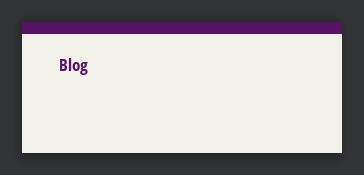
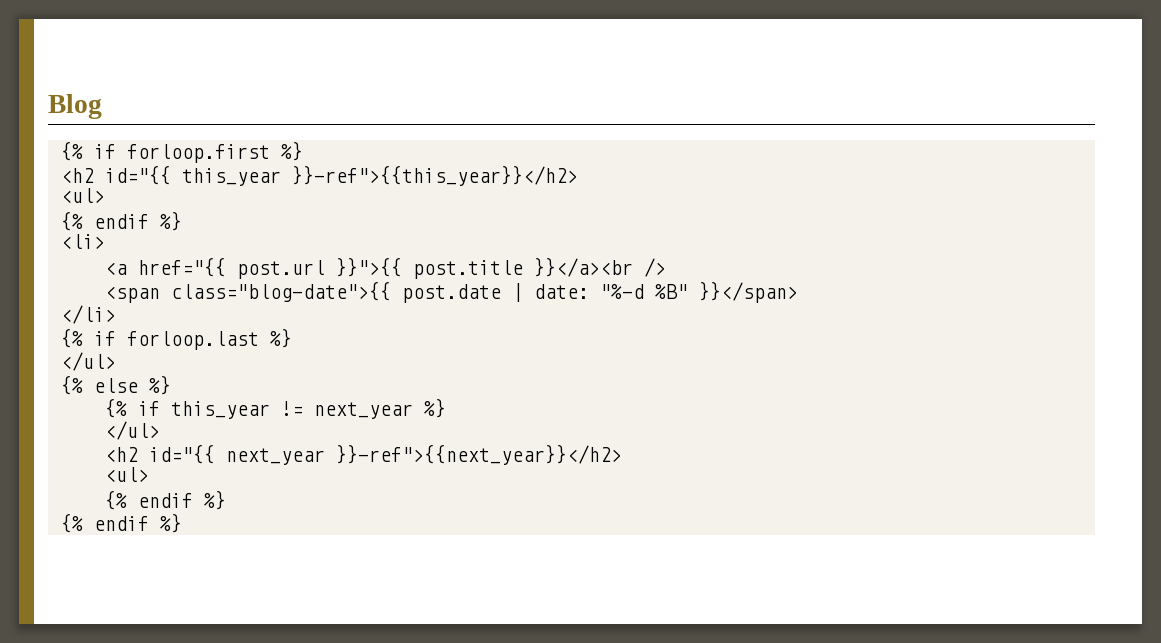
+ {% if forloop.first %}
+ <h2 id="{{ this_year }}-ref">{{this_year}}</h2>
+ <ul>
+ {% endif %}
+ <li>
+ <a href="{{ post.url }}">{{ post.title }}</a><br />
+ <span class="blog-date">{{ post.date | date: "%-d %B" }}</span>
+ </li>
+ {% if forloop.last %}
+ </ul>
+ {% else %}
+ {% if this_year != next_year %}
+ </ul>
+ <h2 id="{{ next_year }}-ref">{{next_year}}</h2>
+ <ul>
+ {% endif %}
+ {% endif %}

